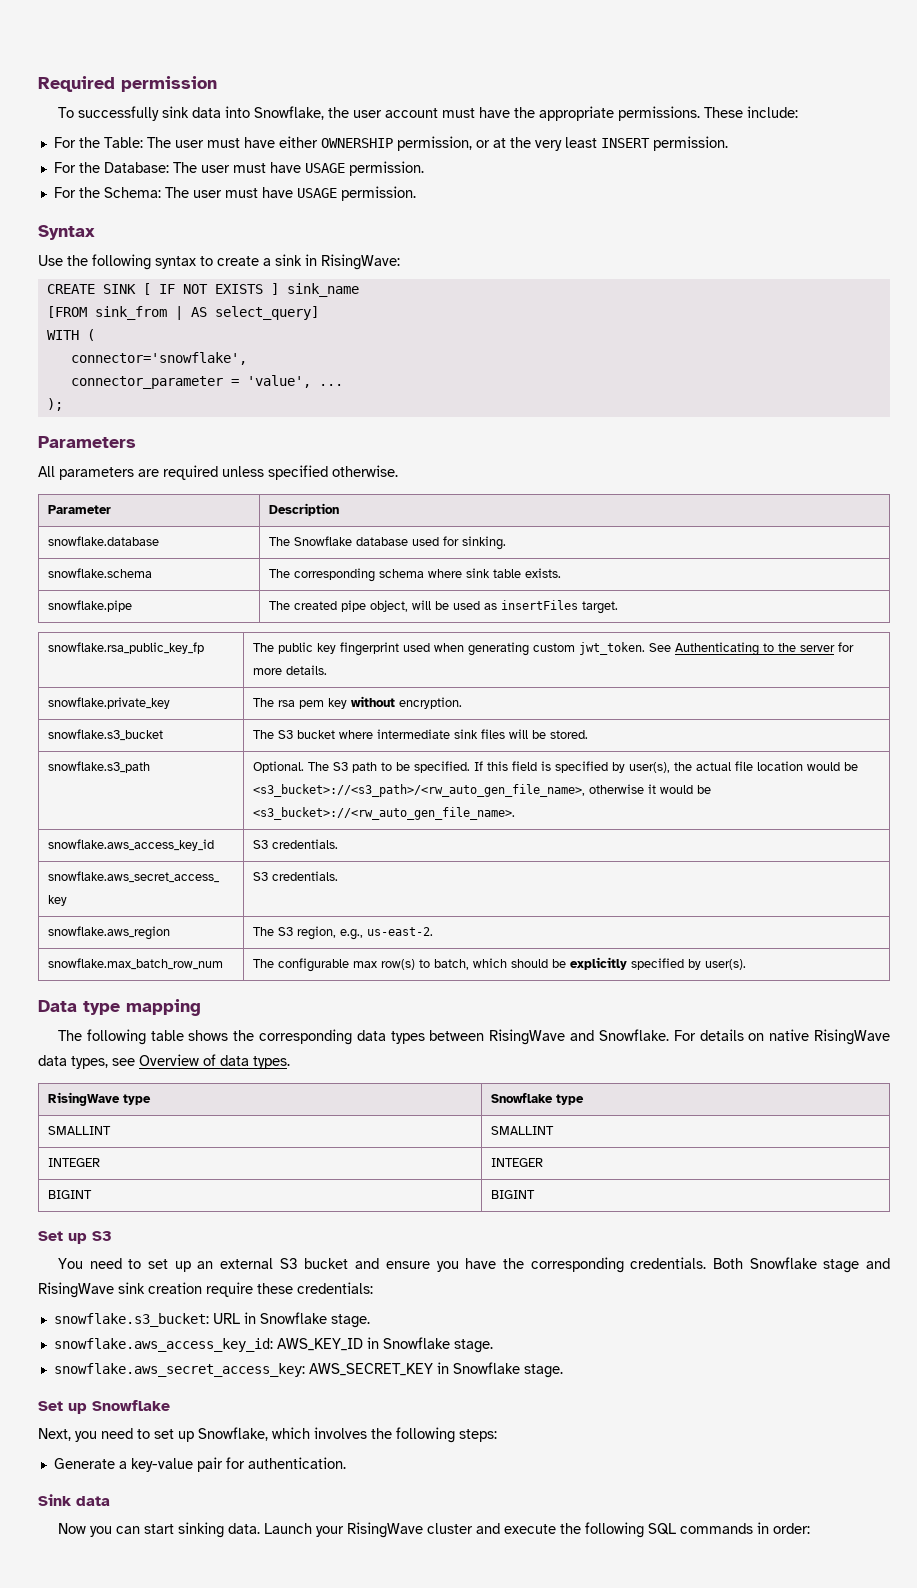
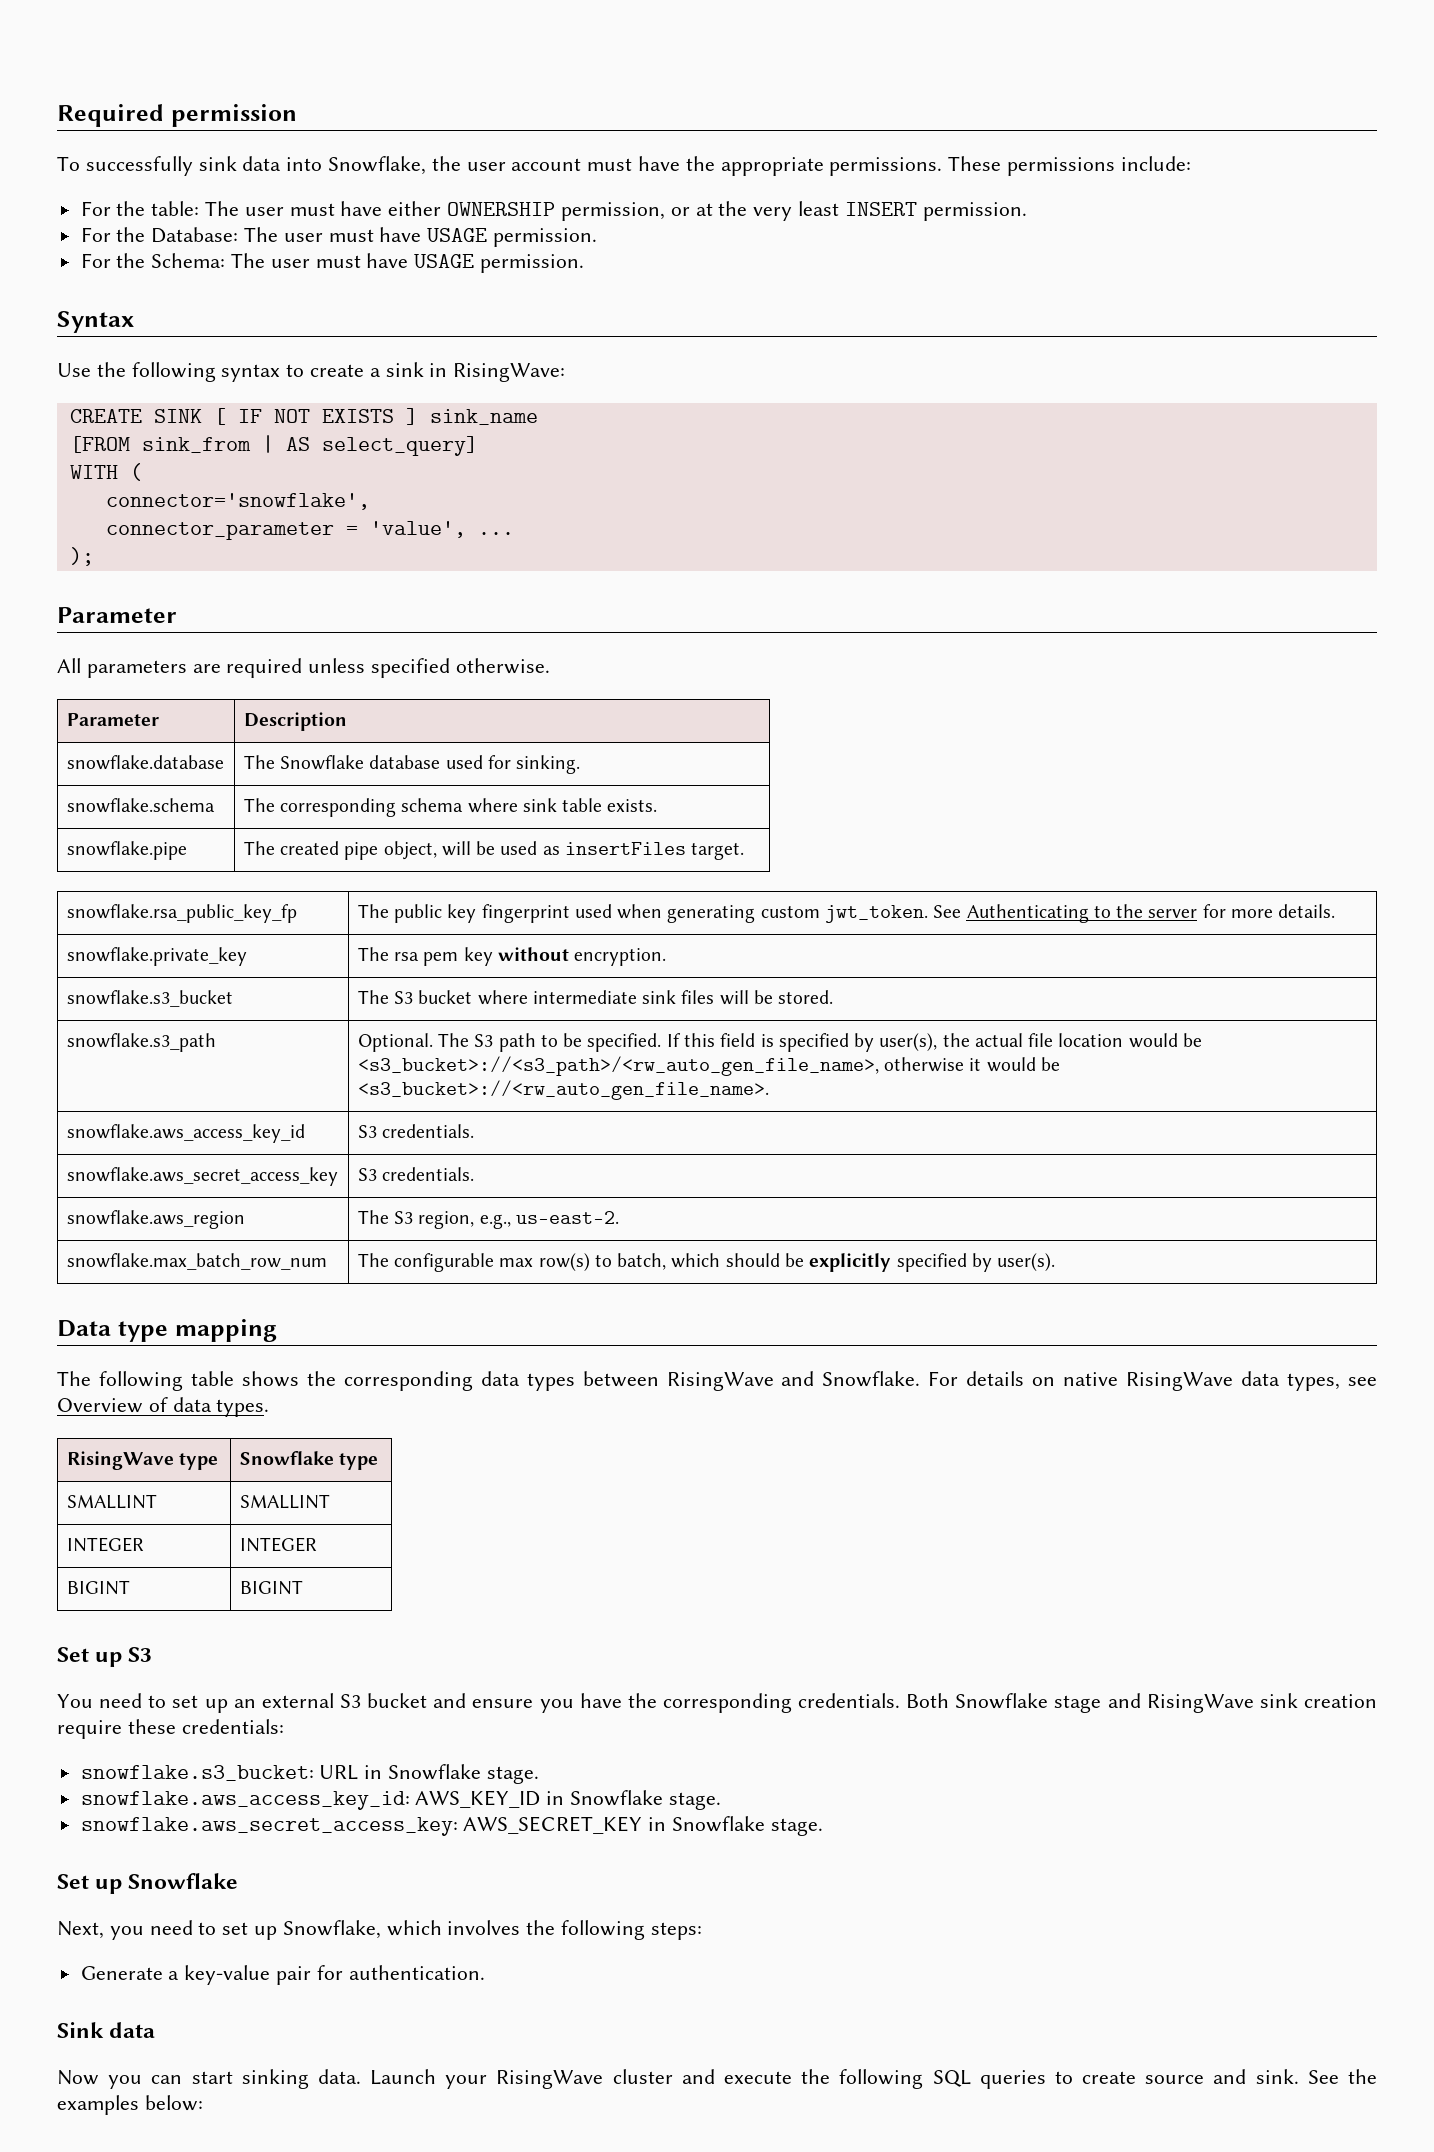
- These include:
+ These permissions include:
- For the Table: The user must have either OWNERSHIP permission, or at the very least INSERT permission.
+ For the table: The user must have either OWNERSHIP permission, or at the very least INSERT permission.
  );
- Parameters
+ Parameter
- Launch your RisingWave cluster and execute the following SQL commands in order:
+ Launch your RisingWave cluster and execute the following SQL queries to create source and sink. See the examples below:

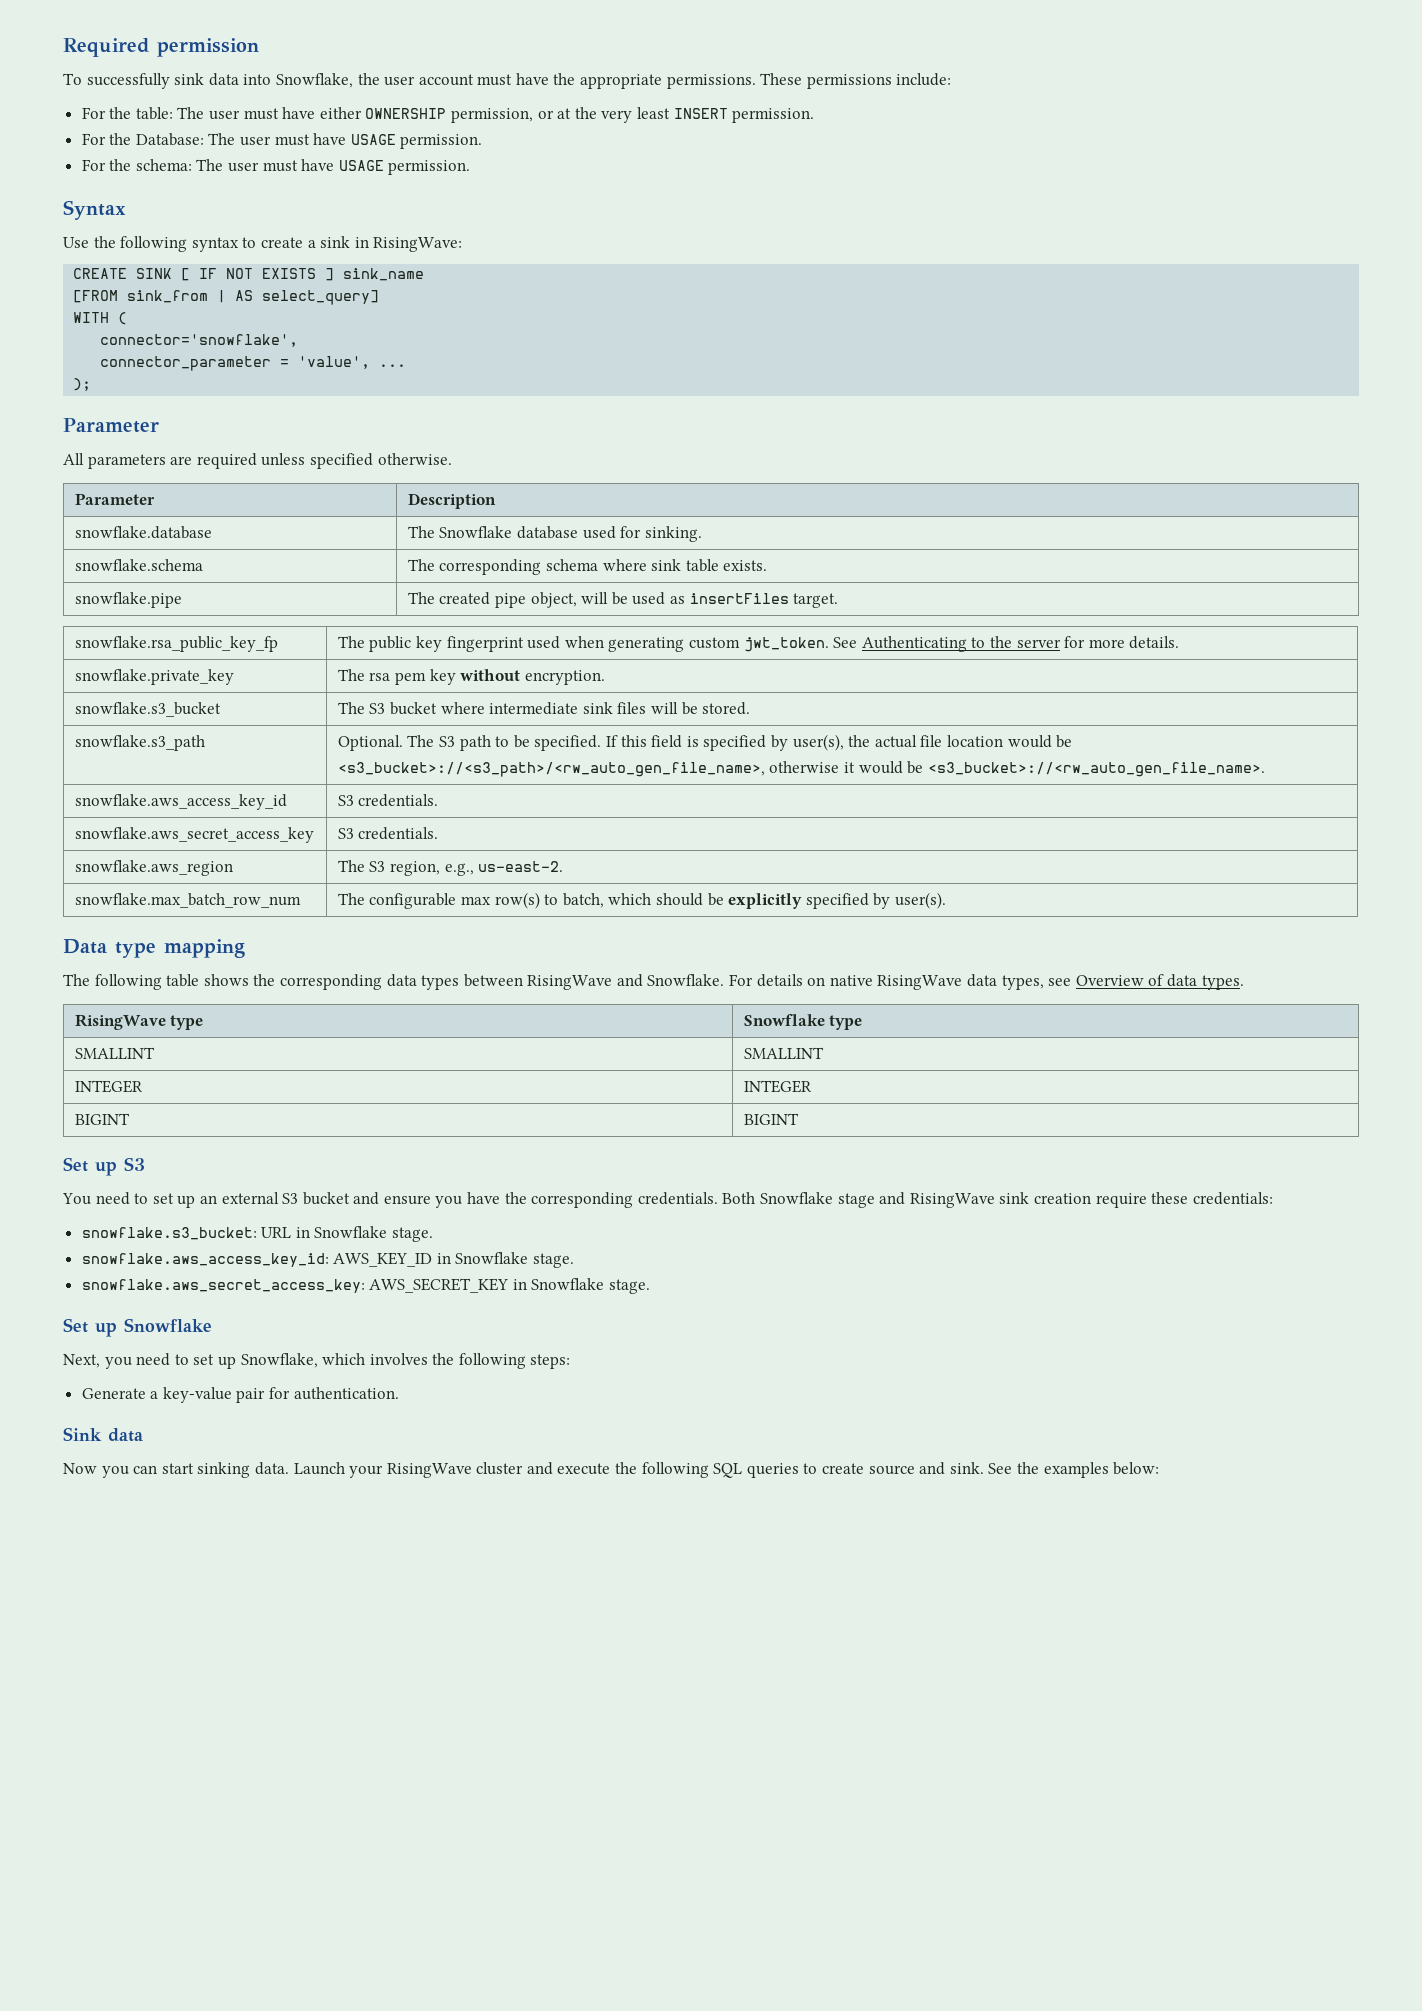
- For the Schema: The user must have USAGE permission.
+ For the schema: The user must have USAGE permission.

